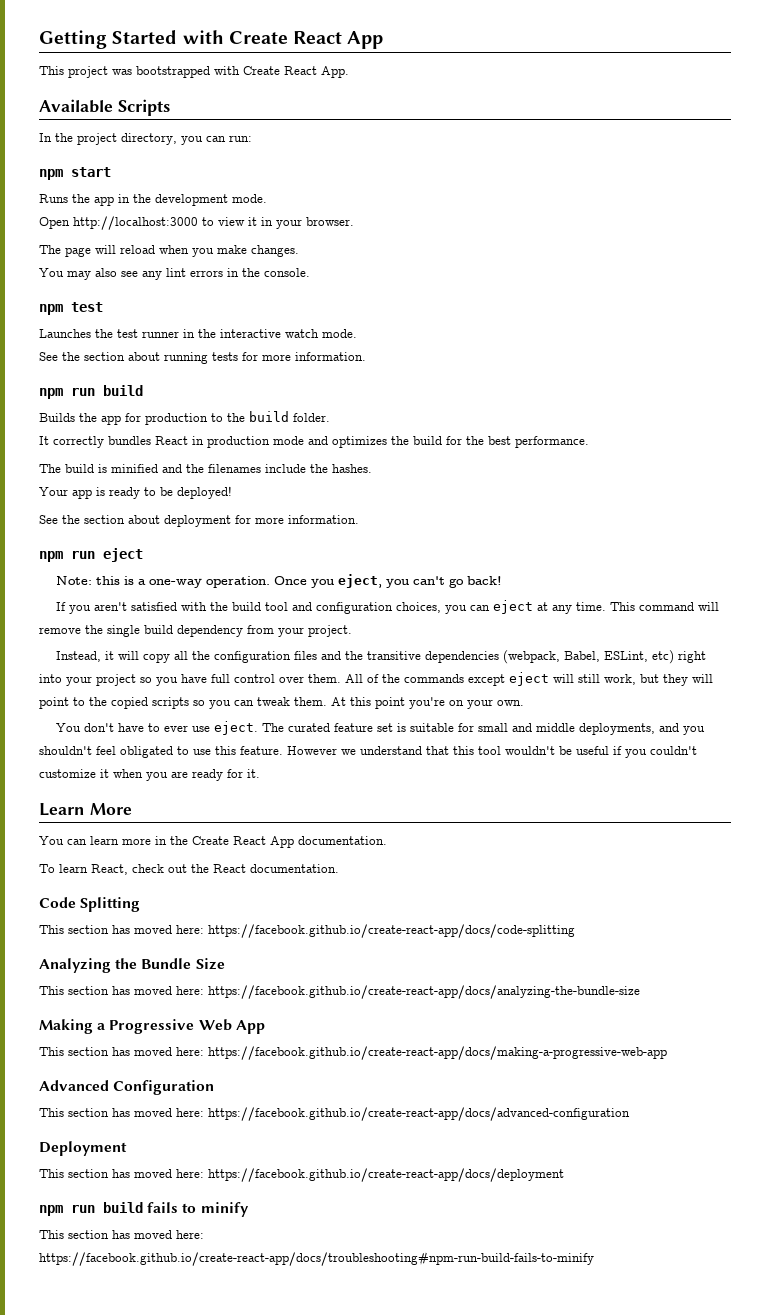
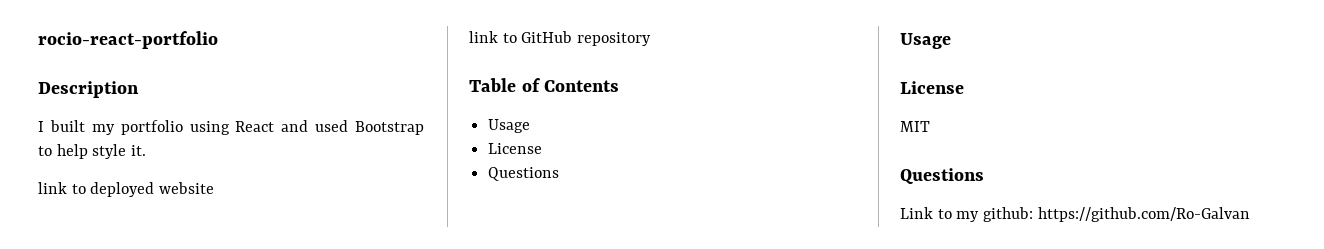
- Getting Started with Create React App
- This project was bootstrapped with Create React App.
- Available Scripts
- In the project directory, you can run:
- npm start
- Runs the app in the development mode.
- Open http://localhost:3000 to view it in your browser.
- The page will reload when you make changes.
- You may also see any lint errors in the console.
- npm test
- Launches the test runner in the interactive watch mode.
- See the section about running tests for more information.
- npm run build
- Builds the app for production to the build folder.
- It correctly bundles React in production mode and optimizes the build for the best performance.
- The build is minified and the filenames include the hashes.
- Your app is ready to be deployed!
- See the section about deployment for more information.
- npm run eject
- Note: this is a one-way operation. Once you eject, you can't go back!
- If you aren't satisfied with the build tool and configuration choices, you can eject at any time. This command will remove the single build dependency from your project.
- Instead, it will copy all the configuration files and the transitive dependencies (webpack, Babel, ESLint, etc) right into your project so you have full control over them. All of the commands except eject will still work, but they will point to the copied scripts so you can tweak them. At this point you're on your own.
- You don't have to ever use eject. The curated feature set is suitable for small and middle deployments, and you shouldn't feel obligated to use this feature. However we understand that this tool wouldn't be useful if you couldn't customize it when you are ready for it.
- Learn More
- You can learn more in the Create React App documentation.
- To learn React, check out the React documentation.
- Code Splitting
- This section has moved here: https://facebook.github.io/create-react-app/docs/code-splitting
- Analyzing the Bundle Size
- This section has moved here: https://facebook.github.io/create-react-app/docs/analyzing-the-bundle-size
- Making a Progressive Web App
- This section has moved here: https://facebook.github.io/create-react-app/docs/making-a-progressive-web-app
- Advanced Configuration
- This section has moved here: https://facebook.github.io/create-react-app/docs/advanced-configuration
- Deployment
- This section has moved here: https://facebook.github.io/create-react-app/docs/deployment
- npm run build fails to minify
- This section has moved here: https://facebook.github.io/create-react-app/docs/troubleshooting#npm-run-build-fails-to-minify
+ rocio-react-portfolio
+ Description
+ I built my portfolio using React and used Bootstrap to help style it.
+ link to deployed website
+ link to GitHub repository
+ Table of Contents
+ Usage
+ License
+ Questions
+ Usage
+ License
+ MIT
+ Questions
+ Link to my github: https://github.com/Ro-Galvan

